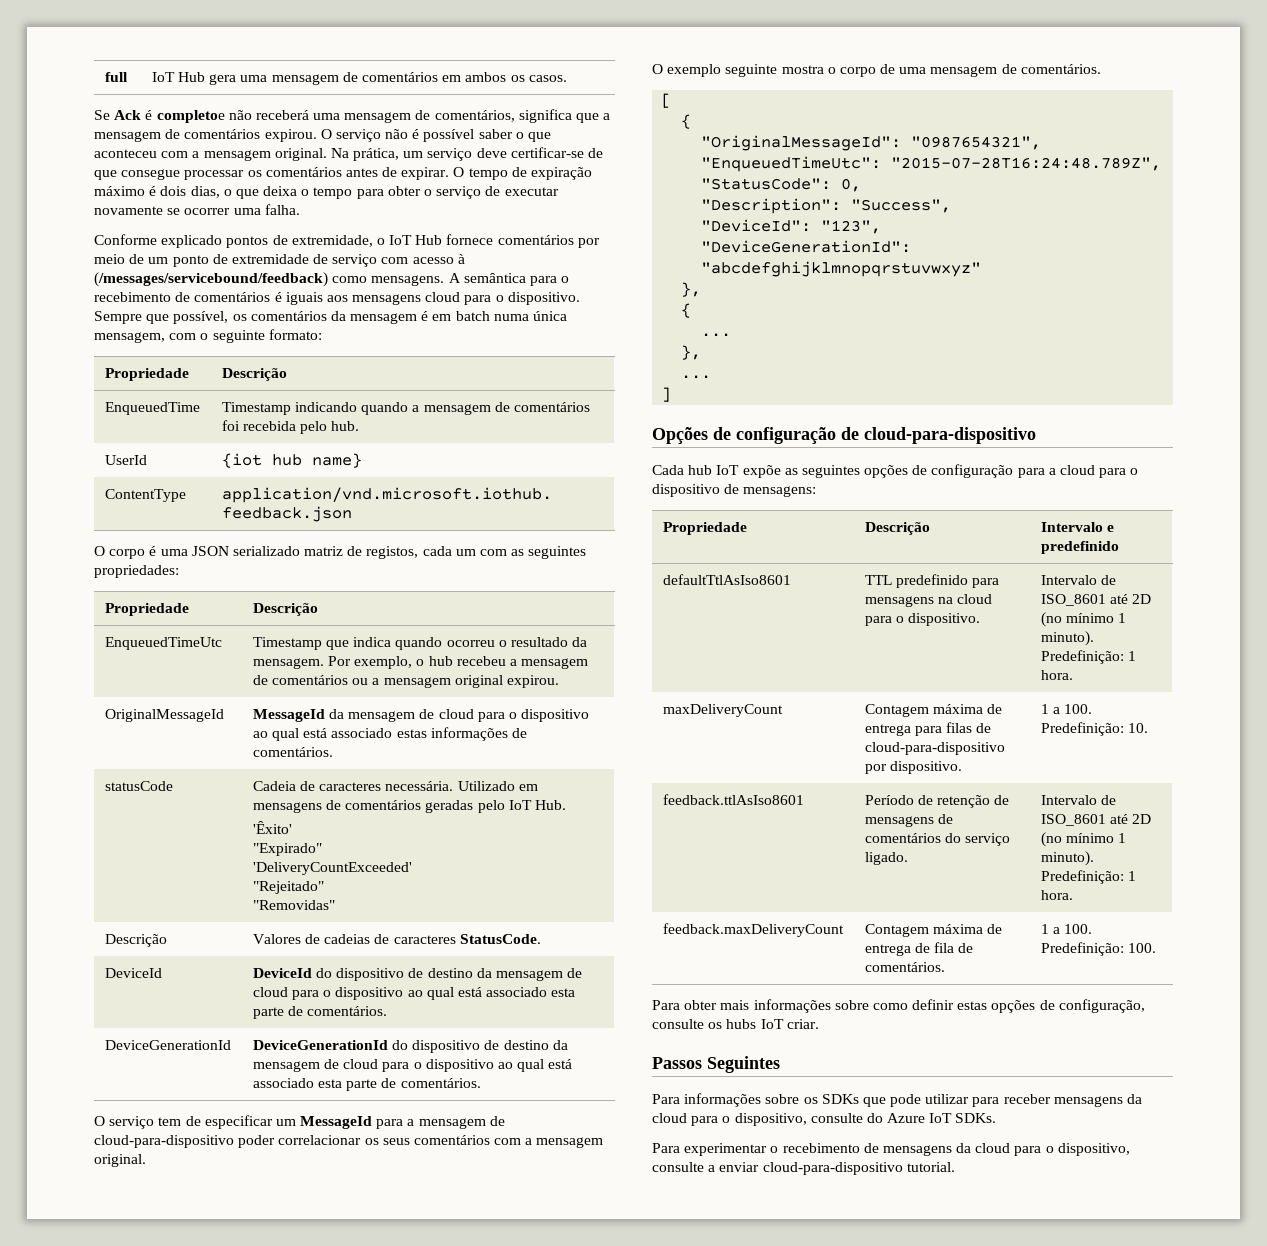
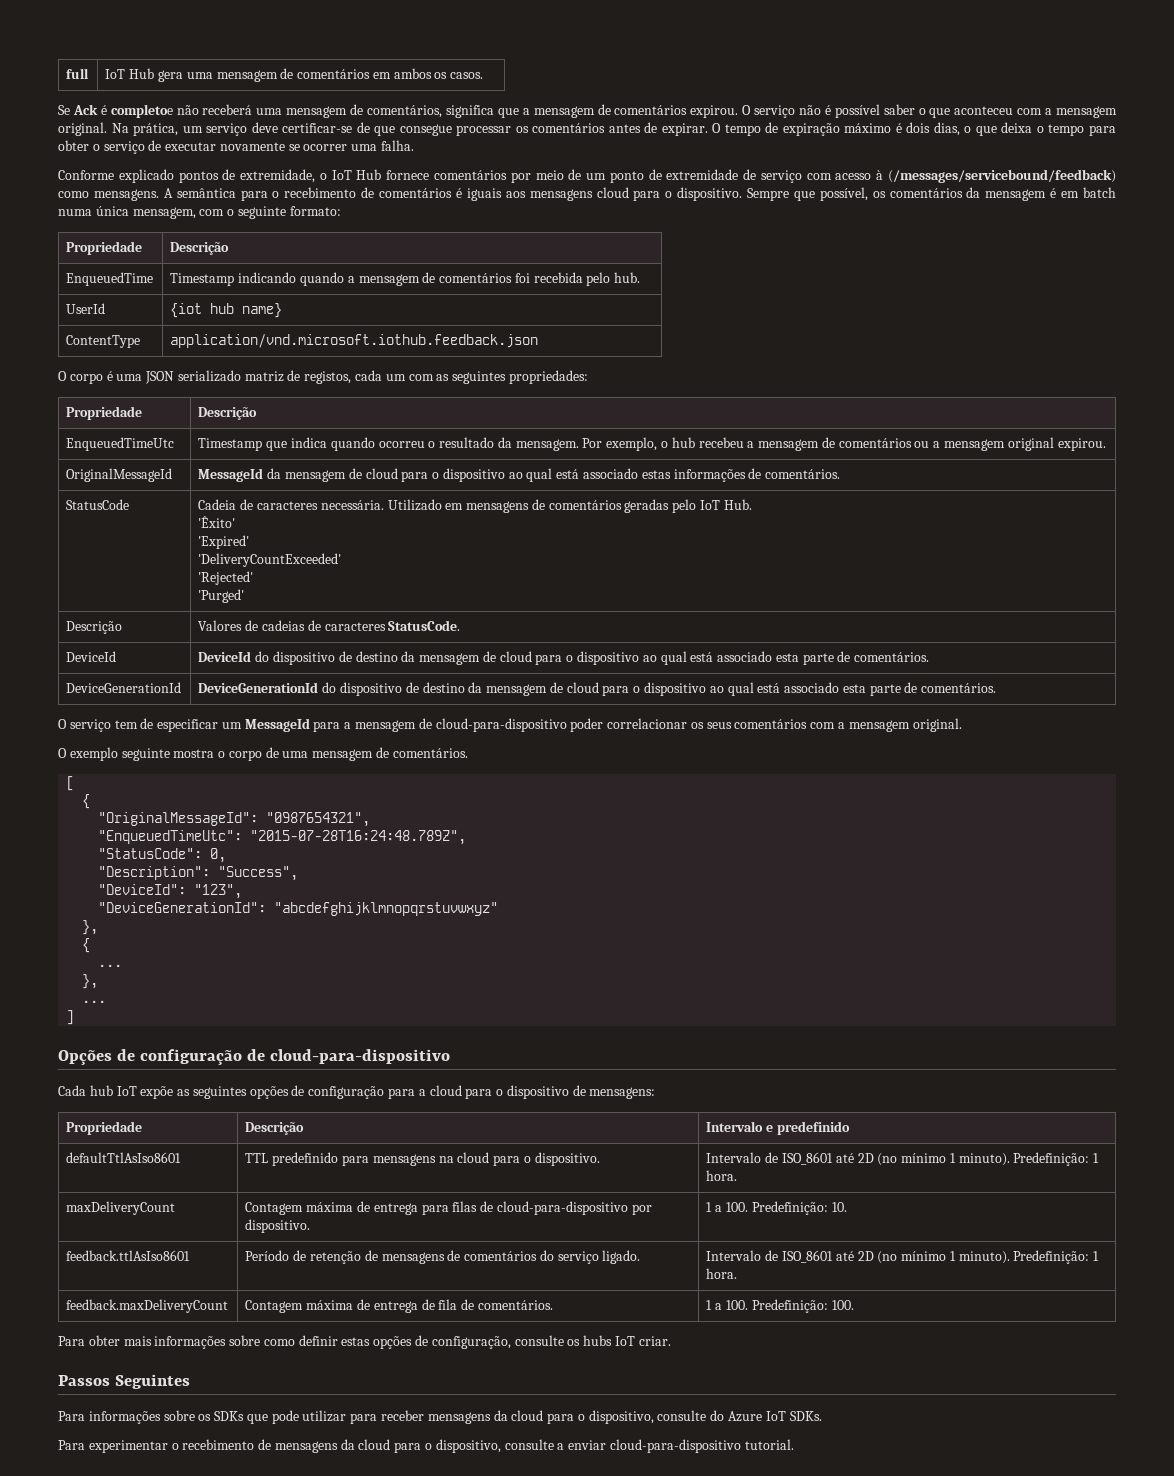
- statusCode | Cadeia de caracteres necessária. Utilizado em mensagens de comentários geradas pelo IoT Hub.
+ StatusCode | Cadeia de caracteres necessária. Utilizado em mensagens de comentários geradas pelo IoT Hub.
  'Êxito'
- "Expirado"
+ 'Expired'
  'DeliveryCountExceeded'
- "Rejeitado"
- "Removidas"
+ 'Rejected'
+ 'Purged'

